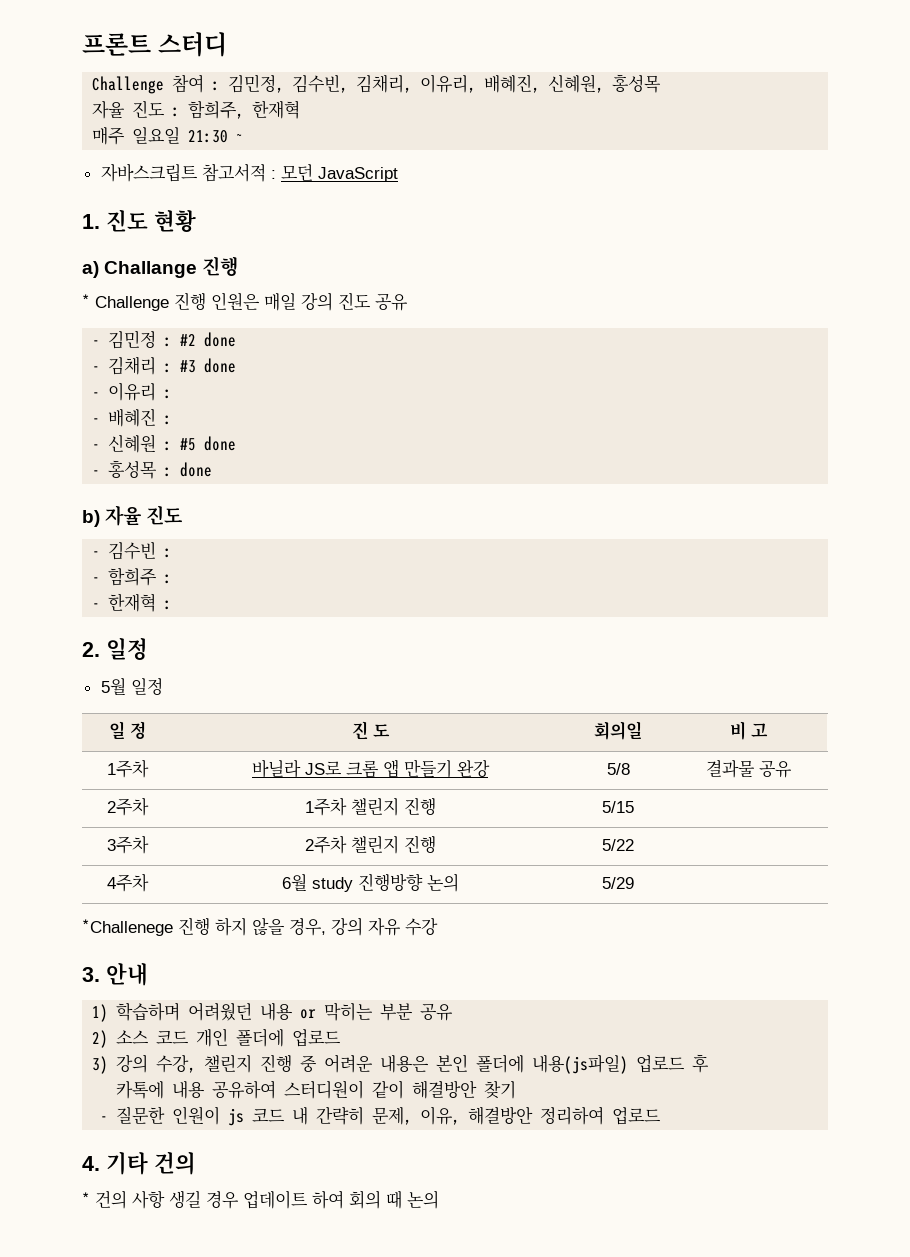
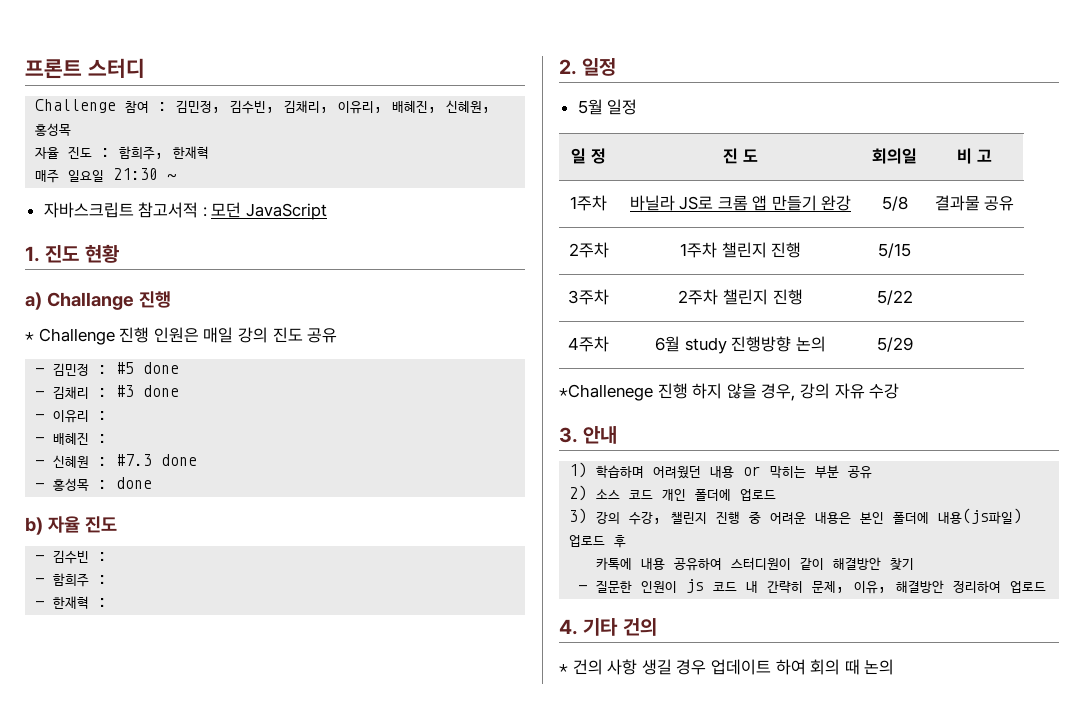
- - 김민정 : #2 done
+ - 김민정 : #5 done
- - 신혜원 : #5 done
+ - 신혜원 : #7.3 done

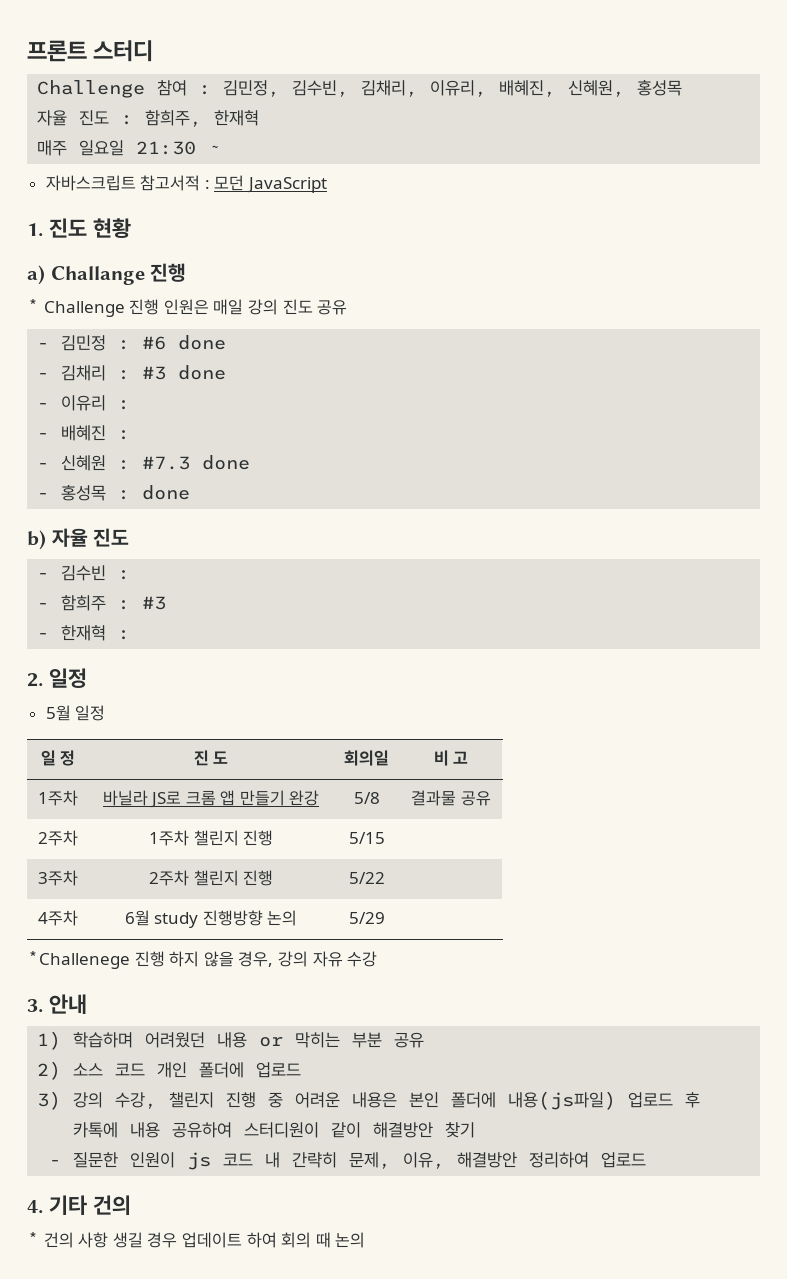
- - 김민정 : #5 done
+ - 김민정 : #6 done
- - 함희주 :
+ - 함희주 : #3

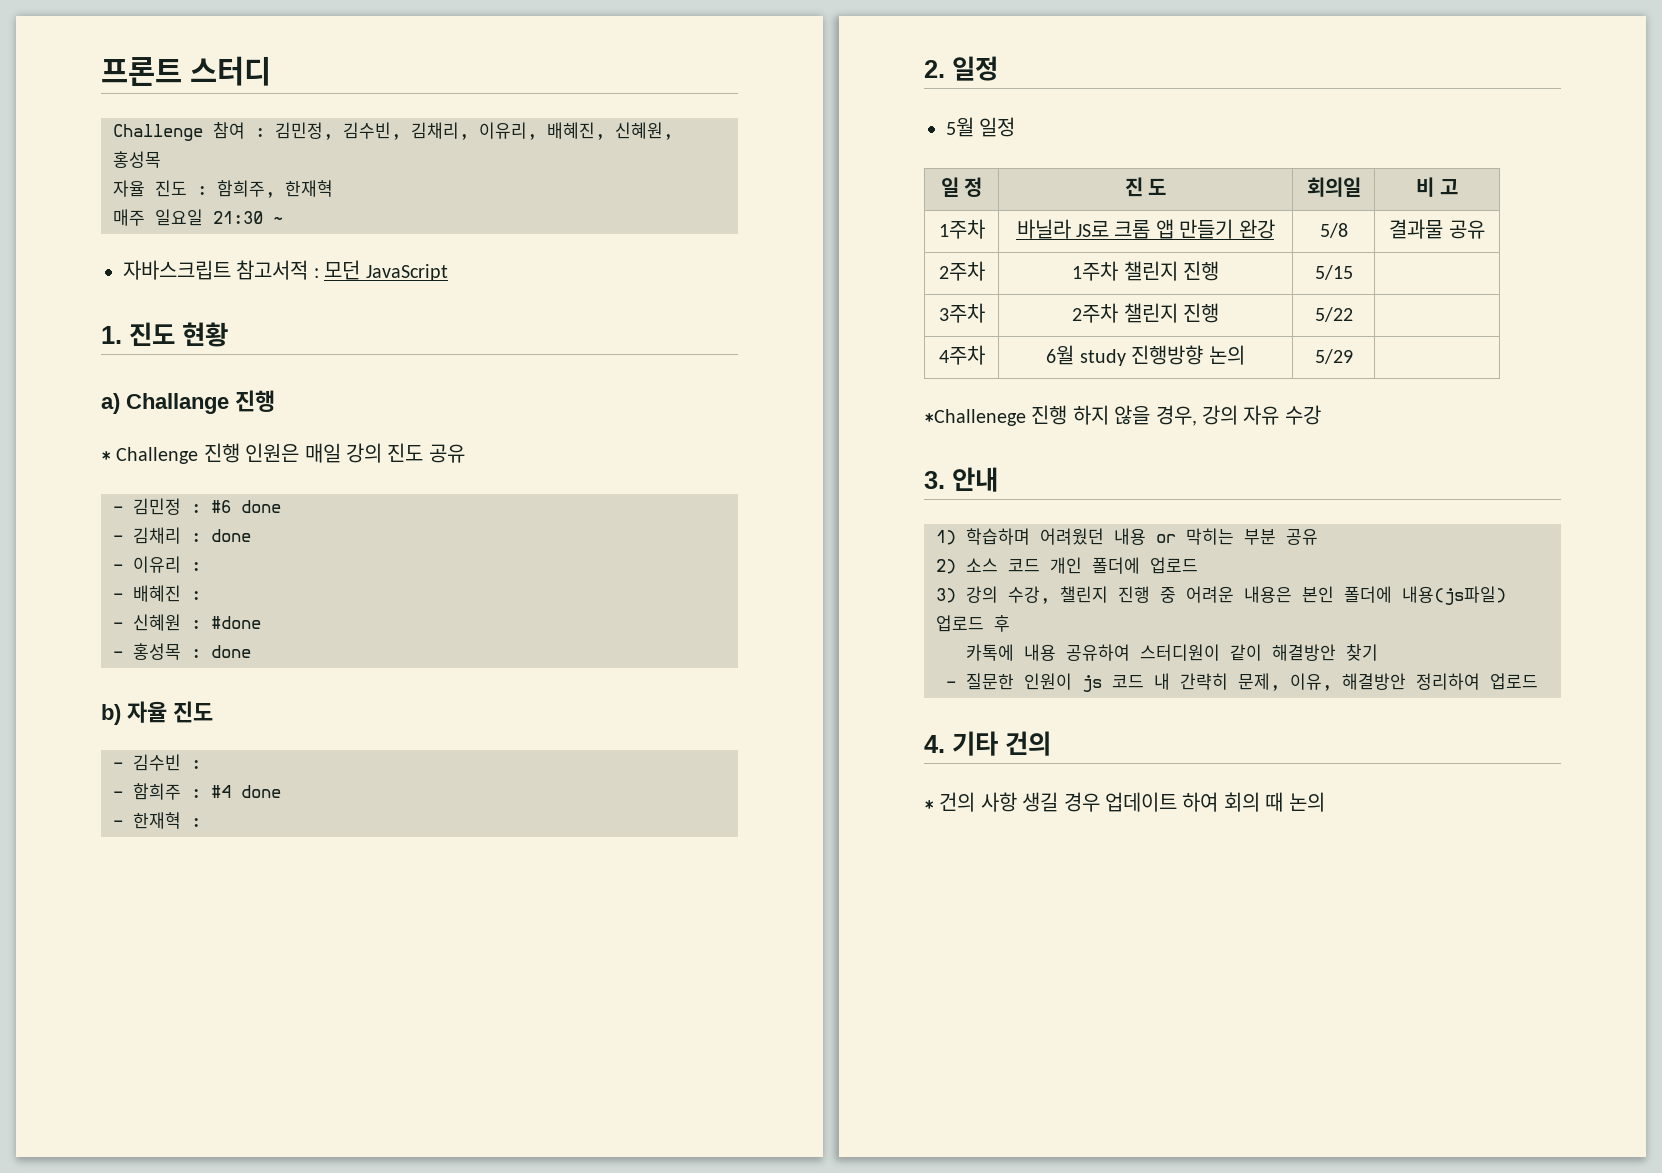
- - 김채리 : #3 done
+ - 김채리 : done
- - 신혜원 : #7.3 done
+ - 신혜원 : #done
- - 함희주 : #3
+ - 함희주 : #4 done

